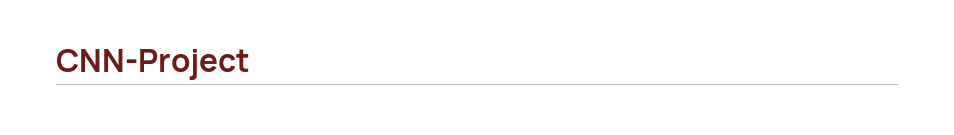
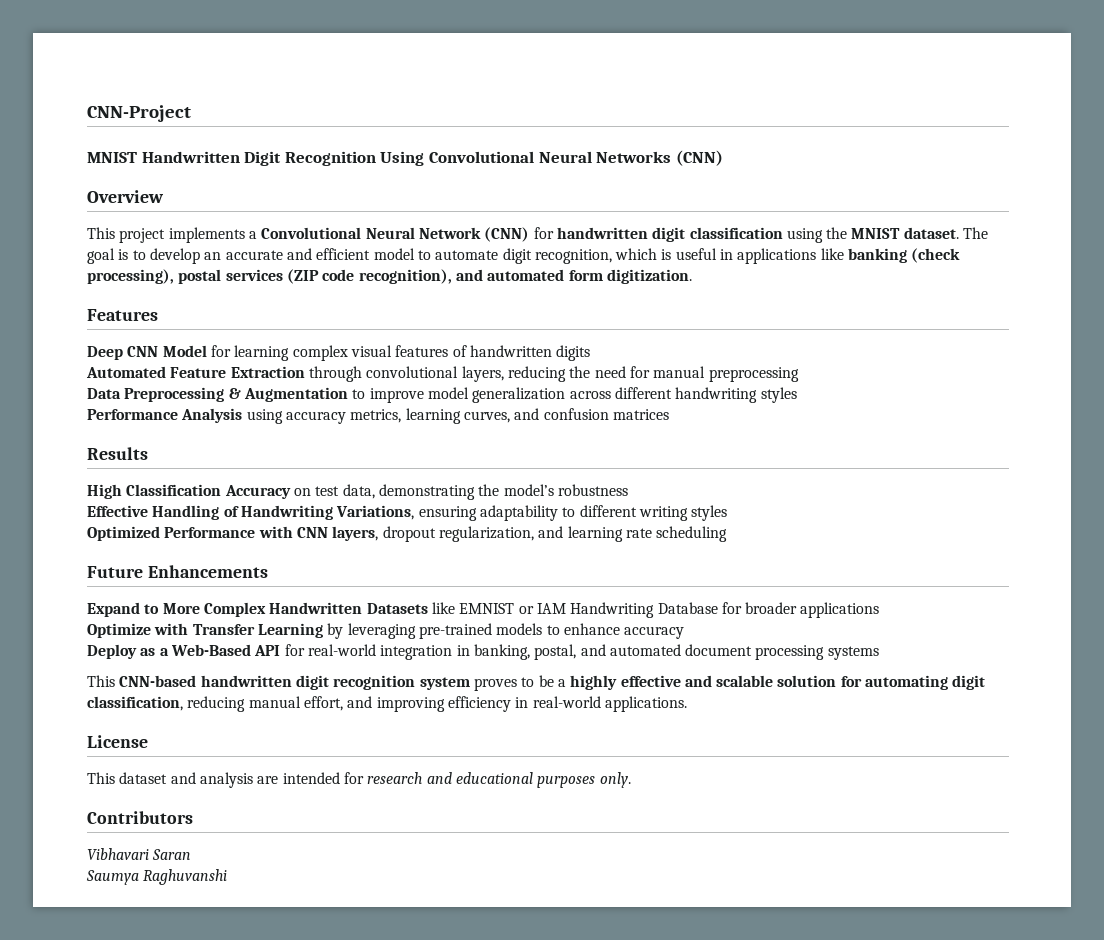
+ MNIST Handwritten Digit Recognition Using Convolutional Neural Networks (CNN)
+ Overview
+ This project implements a Convolutional Neural Network (CNN) for handwritten digit classification using the MNIST dataset. The goal is to develop an accurate and efficient model to automate digit recognition, which is useful in applications like banking (check processing), postal services (ZIP code recognition), and automated form digitization.
+ Features
+ Deep CNN Model for learning complex visual features of handwritten digits
+ Automated Feature Extraction through convolutional layers, reducing the need for manual preprocessing
+ Data Preprocessing & Augmentation to improve model generalization across different handwriting styles
+ Performance Analysis using accuracy metrics, learning curves, and confusion matrices
+ Results
+ High Classification Accuracy on test data, demonstrating the model’s robustness
+ Effective Handling of Handwriting Variations, ensuring adaptability to different writing styles
+ Optimized Performance with CNN layers, dropout regularization, and learning rate scheduling
+ Future Enhancements
+ Expand to More Complex Handwritten Datasets like EMNIST or IAM Handwriting Database for broader applications
+ Optimize with Transfer Learning by leveraging pre-trained models to enhance accuracy
+ Deploy as a Web-Based API for real-world integration in banking, postal, and automated document processing systems
+ This CNN-based handwritten digit recognition system proves to be a highly effective and scalable solution for automating digit classification, reducing manual effort, and improving efficiency in real-world applications.
+ License
+ This dataset and analysis are intended for research and educational purposes only.
+ Contributors
+ Vibhavari Saran
+ Saumya Raghuvanshi

